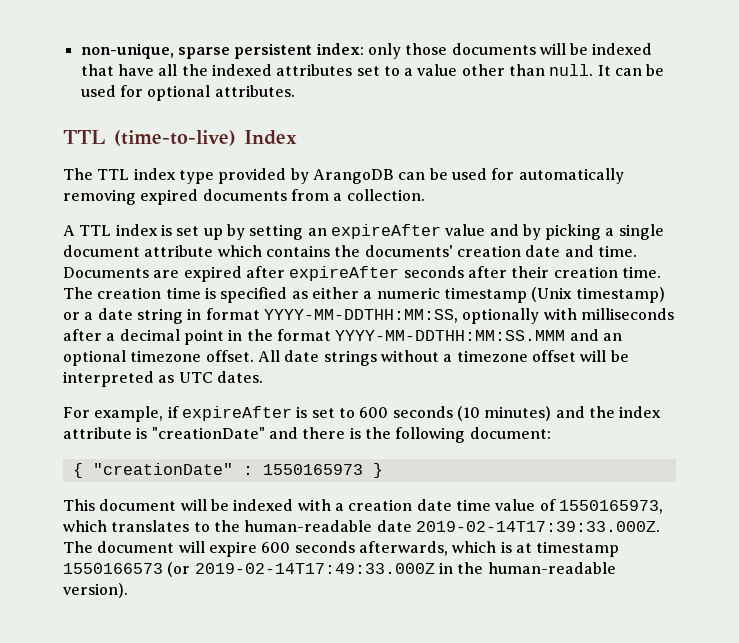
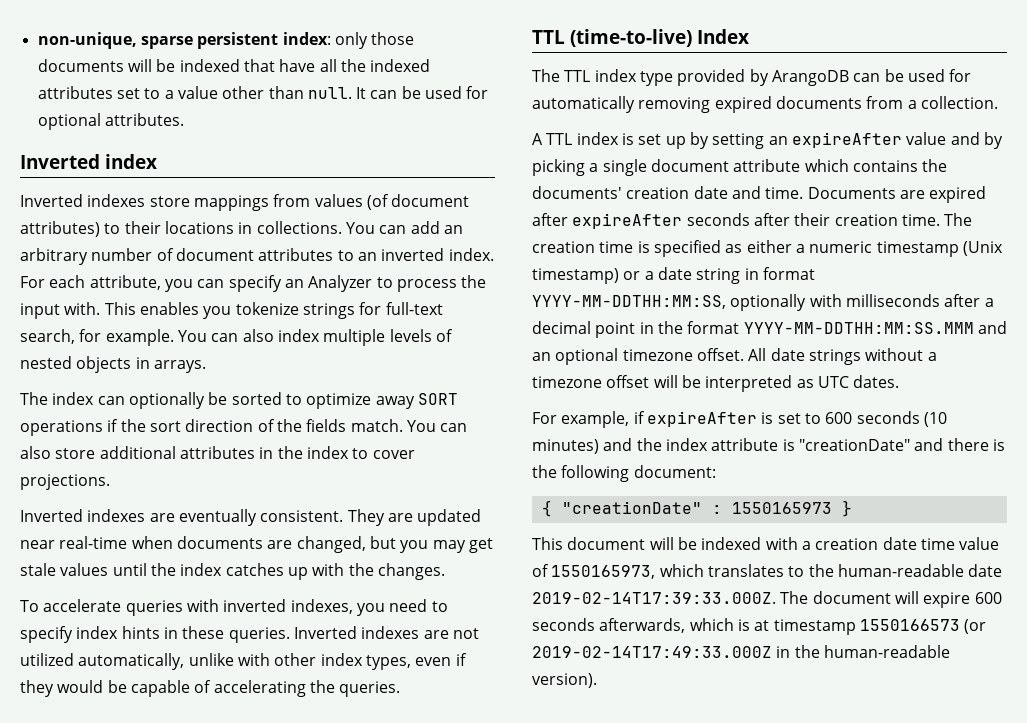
+ Inverted index
+ Inverted indexes store mappings from values (of document attributes) to their locations in collections. You can add an arbitrary number of document attributes to an inverted index. For each attribute, you can specify an Analyzer to process the input with. This enables you tokenize strings for full-text search, for example. You can also index multiple levels of nested objects in arrays.
+ The index can optionally be sorted to optimize away SORT operations if the sort direction of the fields match. You can also store additional attributes in the index to cover projections.
+ Inverted indexes are eventually consistent. They are updated near real-time when documents are changed, but you may get stale values until the index catches up with the changes.
+ To accelerate queries with inverted indexes, you need to specify index hints in these queries. Inverted indexes are not utilized automatically, unlike with other index types, even if they would be capable of accelerating the queries.

